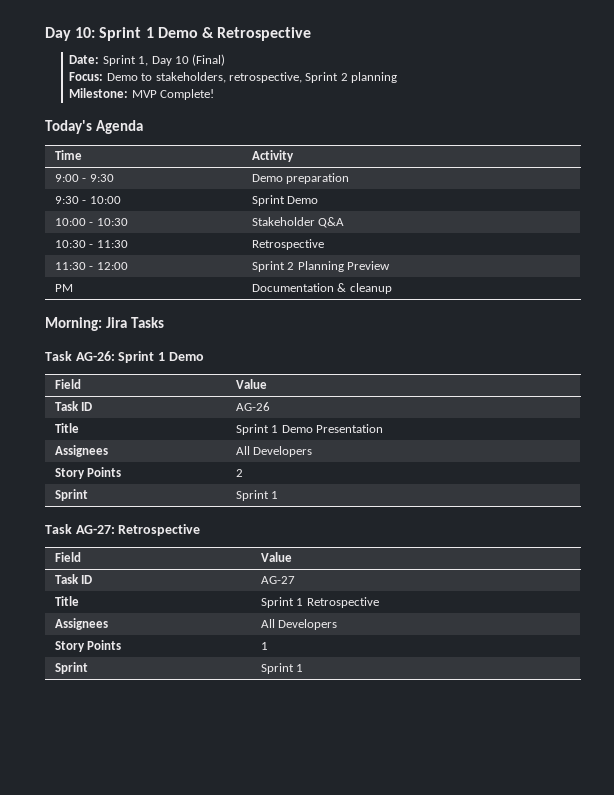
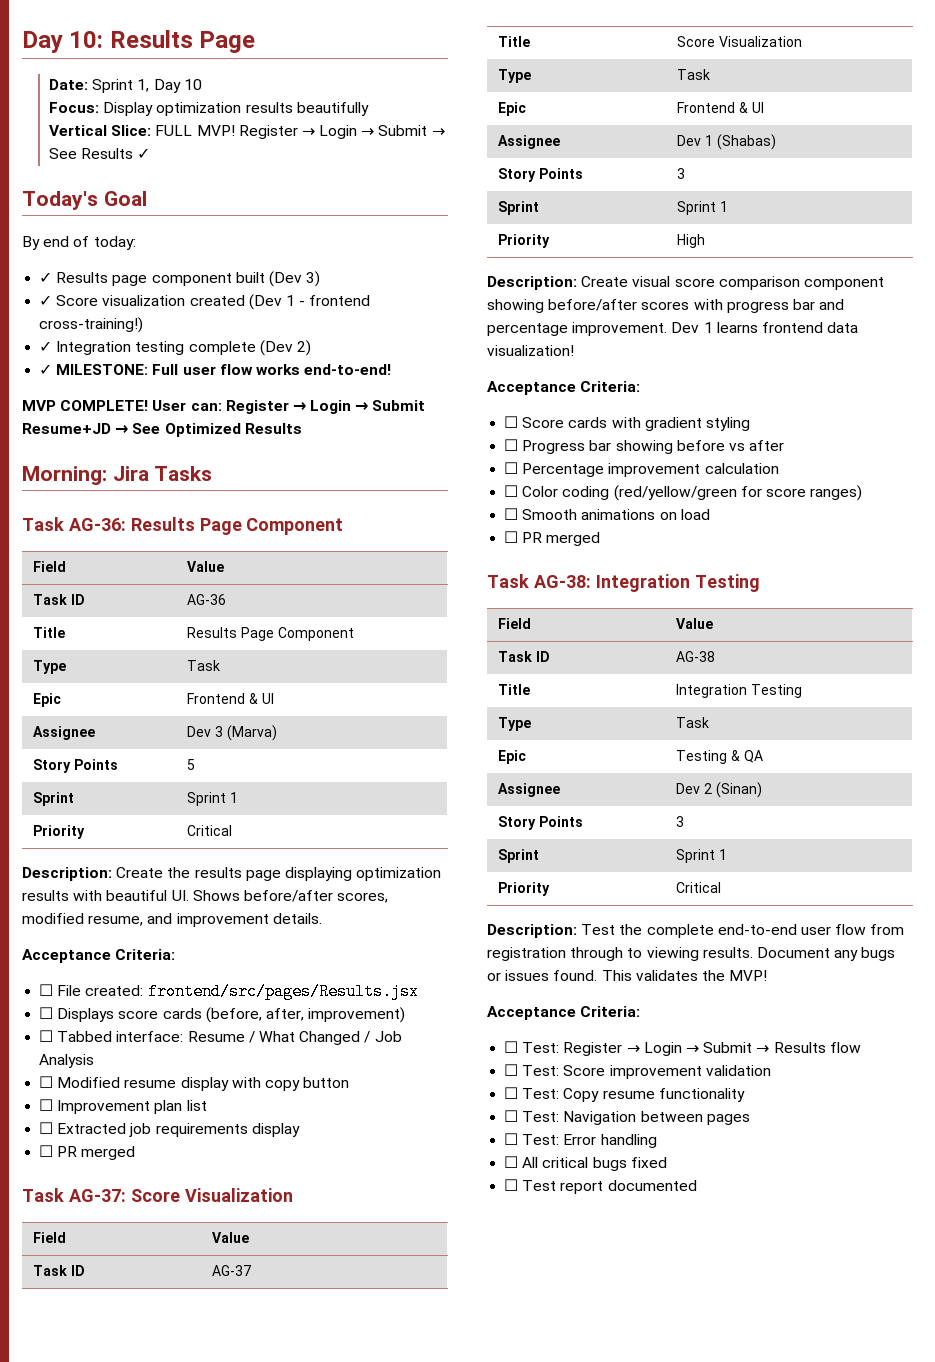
- Day 10: Sprint 1 Demo & Retrospective
+ Day 10: Results Page
- Date: Sprint 1, Day 10 (Final)
+ Date: Sprint 1, Day 10
- Focus: Demo to stakeholders, retrospective, Sprint 2 planning
- Milestone: MVP Complete!
- Today's Agenda
- Time | Activity
- 9:00 - 9:30 | Demo preparation
- 9:30 - 10:00 | Sprint Demo
- 10:00 - 10:30 | Stakeholder Q&A
- 10:30 - 11:30 | Retrospective
- 11:30 - 12:00 | Sprint 2 Planning Preview
- PM | Documentation & cleanup
+ Focus: Display optimization results beautifully
+ Vertical Slice: FULL MVP! Register → Login → Submit → See Results ✓
+ Today's Goal
+ By end of today:
+ ✓ Results page component built (Dev 3)
+ ✓ Score visualization created (Dev 1 - frontend cross-training!)
+ ✓ Integration testing complete (Dev 2)
+ ✓ MILESTONE: Full user flow works end-to-end!
+ MVP COMPLETE! User can: Register → Login → Submit Resume+JD → See Optimized Results
- Task AG-26: Sprint 1 Demo
+ Task AG-36: Results Page Component
  Field | Value
- Task ID | AG-26
- Title | Sprint 1 Demo Presentation
- Assignees | All Developers
- Story Points | 2
+ Task ID | AG-36
+ Title | Results Page Component
+ Type | Task
+ Epic | Frontend & UI
+ Assignee | Dev 3 (Marva)
+ Story Points | 5
  Sprint | Sprint 1
- Task AG-27: Retrospective
+ Priority | Critical
+ Description: Create the results page displaying optimization results with beautiful UI. Shows before/after scores, modified resume, and improvement details.
+ Acceptance Criteria:
+ ☐ File created: frontend/src/pages/Results.jsx
+ ☐ Displays score cards (before, after, improvement)
+ ☐ Tabbed interface: Resume / What Changed / Job Analysis
+ ☐ Modified resume display with copy button
+ ☐ Improvement plan list
+ ☐ Extracted job requirements display
+ ☐ PR merged
+ Task AG-37: Score Visualization
  Field | Value
- Task ID | AG-27
- Title | Sprint 1 Retrospective
- Assignees | All Developers
- Story Points | 1
+ Task ID | AG-37
+ Title | Score Visualization
+ Type | Task
+ Epic | Frontend & UI
+ Assignee | Dev 1 (Shabas)
+ Story Points | 3
  Sprint | Sprint 1
+ Priority | High
+ Description: Create visual score comparison component showing before/after scores with progress bar and percentage improvement. Dev 1 learns frontend data visualization!
+ Acceptance Criteria:
+ ☐ Score cards with gradient styling
+ ☐ Progress bar showing before vs after
+ ☐ Percentage improvement calculation
+ ☐ Color coding (red/yellow/green for score ranges)
+ ☐ Smooth animations on load
+ ☐ PR merged
+ Task AG-38: Integration Testing
+ Field | Value
+ Task ID | AG-38
+ Title | Integration Testing
+ Type | Task
+ Epic | Testing & QA
+ Assignee | Dev 2 (Sinan)
+ Story Points | 3
+ Sprint | Sprint 1
+ Priority | Critical
+ Description: Test the complete end-to-end user flow from registration through to viewing results. Document any bugs or issues found. This validates the MVP!
+ Acceptance Criteria:
+ ☐ Test: Register → Login → Submit → Results flow
+ ☐ Test: Score improvement validation
+ ☐ Test: Copy resume functionality
+ ☐ Test: Navigation between pages
+ ☐ Test: Error handling
+ ☐ All critical bugs fixed
+ ☐ Test report documented

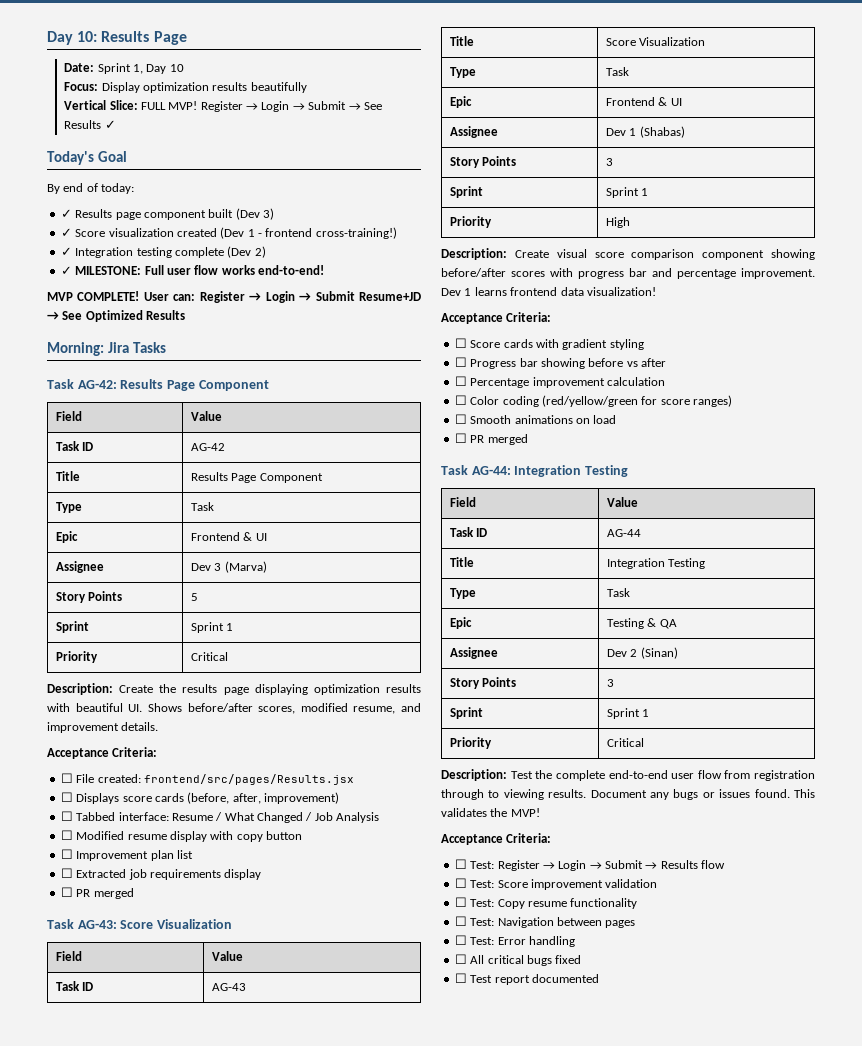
- Task AG-36: Results Page Component
+ Task AG-42: Results Page Component
- Task ID | AG-36
+ Task ID | AG-42
- Task AG-37: Score Visualization
+ Task AG-43: Score Visualization
- Task ID | AG-37
+ Task ID | AG-43
- Task AG-38: Integration Testing
+ Task AG-44: Integration Testing
- Task ID | AG-38
+ Task ID | AG-44

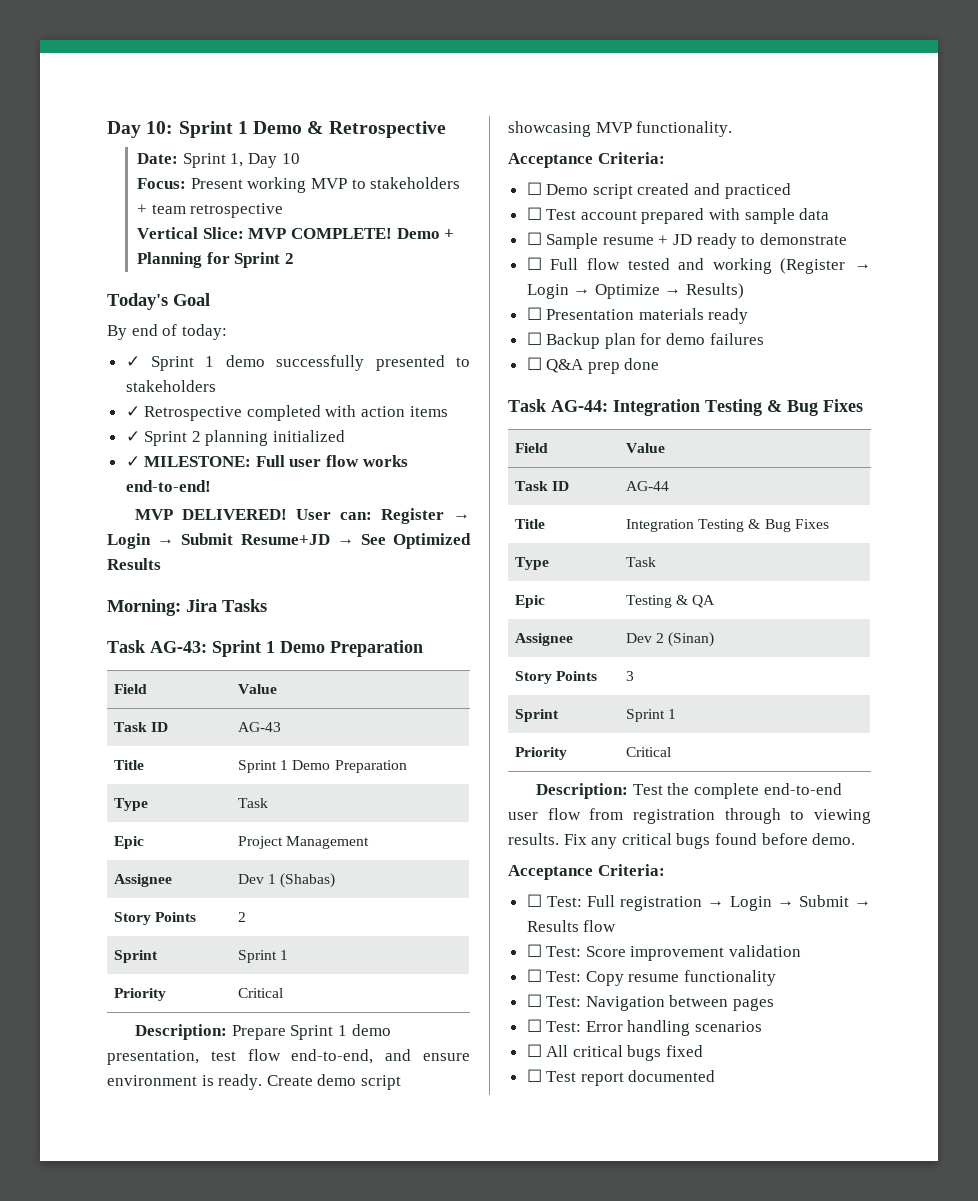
- Day 10: Results Page
+ Day 10: Sprint 1 Demo & Retrospective
- Focus: Display optimization results beautifully
- Vertical Slice: FULL MVP! Register → Login → Submit → See Results ✓
+ Focus: Present working MVP to stakeholders + team retrospective
+ Vertical Slice: MVP COMPLETE! Demo + Planning for Sprint 2
- ✓ Results page component built (Dev 3)
- ✓ Score visualization created (Dev 1 - frontend cross-training!)
- ✓ Integration testing complete (Dev 2)
+ ✓ Sprint 1 demo successfully presented to stakeholders
+ ✓ Retrospective completed with action items
+ ✓ Sprint 2 planning initialized
- MVP COMPLETE!
+ MVP DELIVERED!
- Task AG-42: Results Page Component
- Field | Value
- Task ID | AG-42
- Title | Results Page Component
- Type | Task
- Epic | Frontend & UI
- Assignee | Dev 3 (Marva)
- Story Points | 5
- Sprint | Sprint 1
- Priority | Critical
- Description: Create the results page displaying optimization results with beautiful UI. Shows before/after scores, modified resume, and improvement details.
- Acceptance Criteria:
- ☐ File created: frontend/src/pages/Results.jsx
- ☐ Displays score cards (before, after, improvement)
- ☐ Tabbed interface: Resume / What Changed / Job Analysis
- ☐ Modified resume display with copy button
- ☐ Improvement plan list
- ☐ Extracted job requirements display
- ☐ PR merged
- Task AG-43: Score Visualization
+ Task AG-43: Sprint 1 Demo Preparation
- Title | Score Visualization
+ Title | Sprint 1 Demo Preparation
  Type | Task
- Epic | Frontend & UI
+ Epic | Project Management
  Assignee | Dev 1 (Shabas)
- Story Points | 3
+ Story Points | 2
  Sprint | Sprint 1
- Priority | High
- Description: Create visual score comparison component showing before/after scores with progress bar and percentage improvement. Dev 1 learns frontend data visualization!
+ Priority | Critical
+ Description: Prepare Sprint 1 demo presentation, test flow end-to-end, and ensure environment is ready. Create demo script showcasing MVP functionality.
  Acceptance Criteria:
- ☐ Score cards with gradient styling
- ☐ Progress bar showing before vs after
- ☐ Percentage improvement calculation
- ☐ Color coding (red/yellow/green for score ranges)
- ☐ Smooth animations on load
- ☐ PR merged
+ ☐ Demo script created and practiced
+ ☐ Test account prepared with sample data
+ ☐ Sample resume + JD ready to demonstrate
+ ☐ Full flow tested and working (Register → Login → Optimize → Results)
+ ☐ Presentation materials ready
+ ☐ Backup plan for demo failures
+ ☐ Q&A prep done
- Task AG-44: Integration Testing
+ Task AG-44: Integration Testing & Bug Fixes
- Title | Integration Testing
+ Title | Integration Testing & Bug Fixes
- Document any bugs or issues found. This validates the MVP!
+ Fix any critical bugs found before demo.
- ☐ Test: Register → Login → Submit → Results flow
+ ☐ Test: Full registration → Login → Submit → Results flow
- ☐ Test: Error handling
+ ☐ Test: Error handling scenarios

